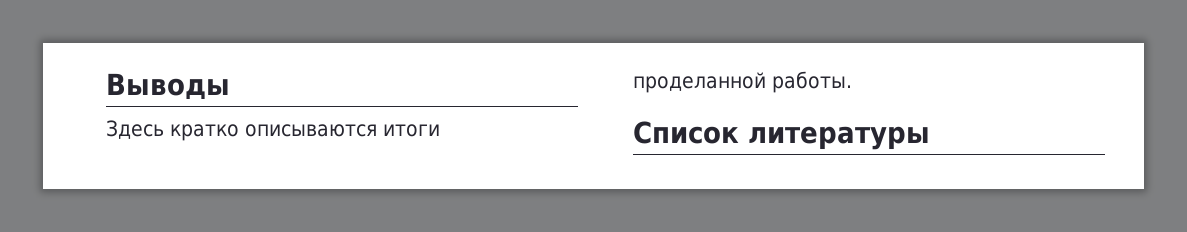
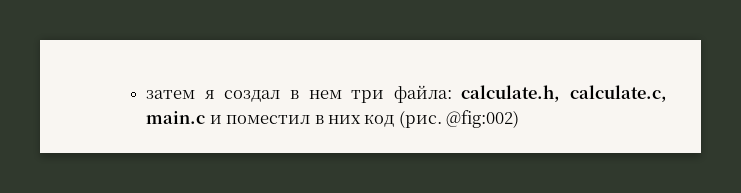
- Выводы
- Здесь кратко описываются итоги проделанной работы.
- Список литературы
+ затем я создал в нем три файла: calculate.h, calculate.c, main.c и поместил в них код (рис. @fig:002)

